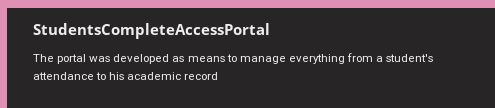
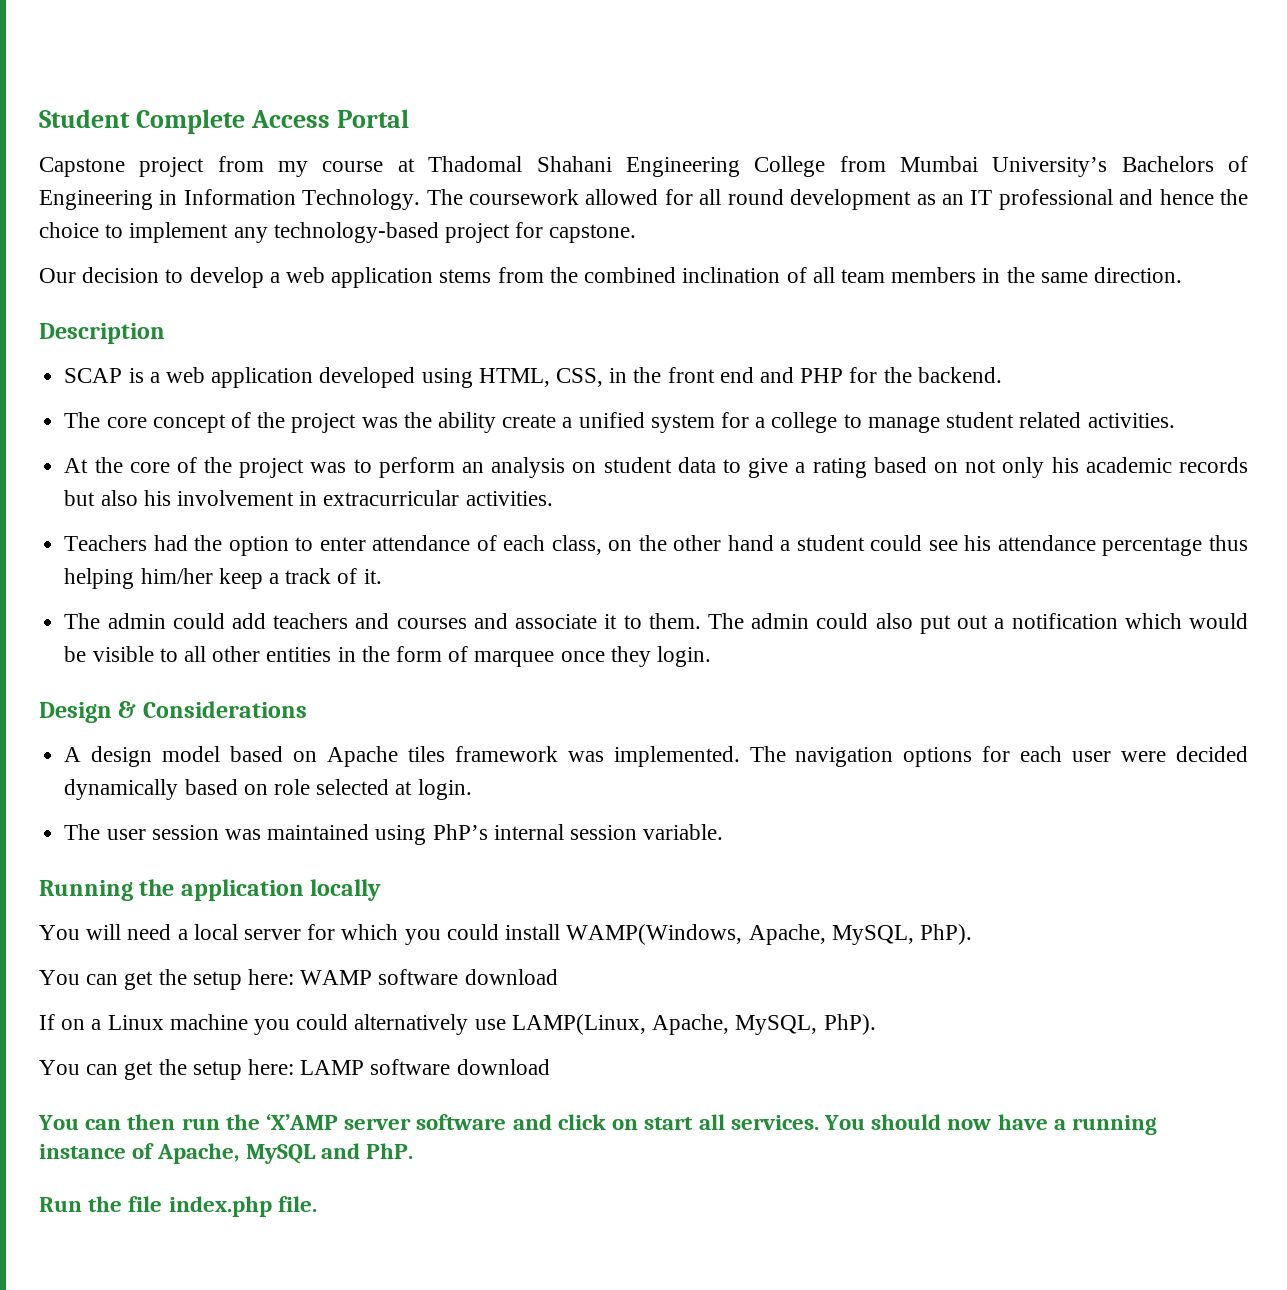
- StudentsCompleteAccessPortal
- The portal was developed as means to manage everything from a student's attendance to his academic record
+ Student Complete Access Portal
+ Capstone project from my course at Thadomal Shahani Engineering College from Mumbai University’s Bachelors of Engineering in Information Technology. The coursework allowed for all round development as an IT professional and hence the choice to implement any technology-based project for capstone.
+ Our decision to develop a web application stems from the combined inclination of all team members in the same direction.
+ Description
+ SCAP is a web application developed using HTML, CSS, in the front end and PHP for the backend.
+ The core concept of the project was the ability create a unified system for a college to manage student related activities.
+ At the core of the project was to perform an analysis on student data to give a rating based on not only his academic records but also his involvement in extracurricular activities.
+ Teachers had the option to enter attendance of each class, on the other hand a student could see his attendance percentage thus helping him/her keep a track of it.
+ The admin could add teachers and courses and associate it to them. The admin could also put out a notification which would be visible to all other entities in the form of marquee once they login.
+ Design & Considerations
+ A design model based on Apache tiles framework was implemented. The navigation options for each user were decided dynamically based on role selected at login.
+ The user session was maintained using PhP’s internal session variable.
+ Running the application locally
+ You will need a local server for which you could install WAMP(Windows, Apache, MySQL, PhP).
+ You can get the setup here: WAMP software download
+ If on a Linux machine you could alternatively use LAMP(Linux, Apache, MySQL, PhP).
+ You can get the setup here: LAMP software download
+ You can then run the ‘X’AMP server software and click on start all services. You should now have a running instance of Apache, MySQL and PhP.
+ Run the file index.php file.

